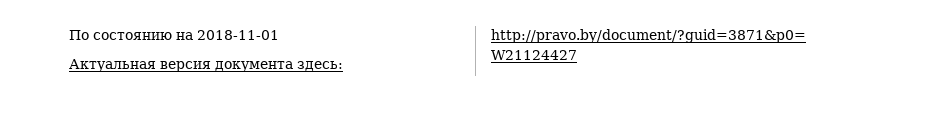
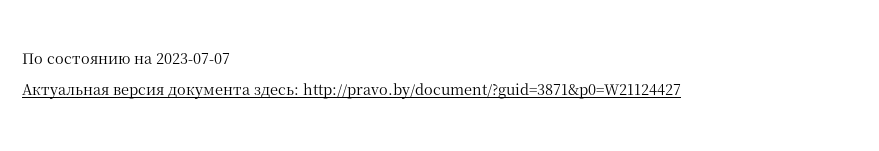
- По состоянию на 2018-11-01
+ По состоянию на 2023-07-07

